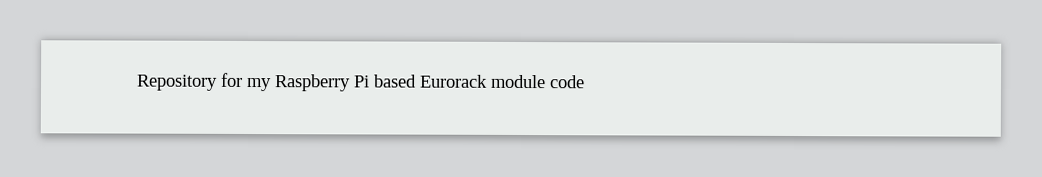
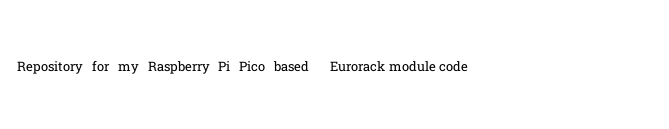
- Repository for my Raspberry Pi based Eurorack module code
+ Repository for my Raspberry Pi Pico based Eurorack module code

